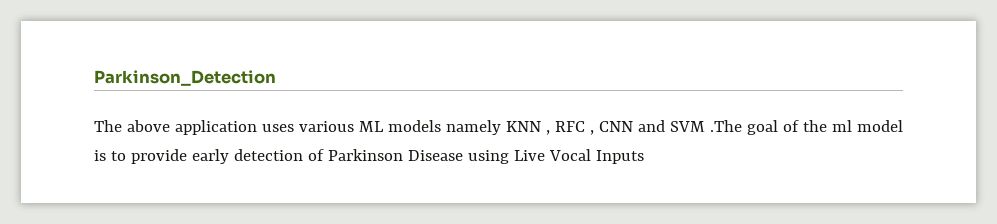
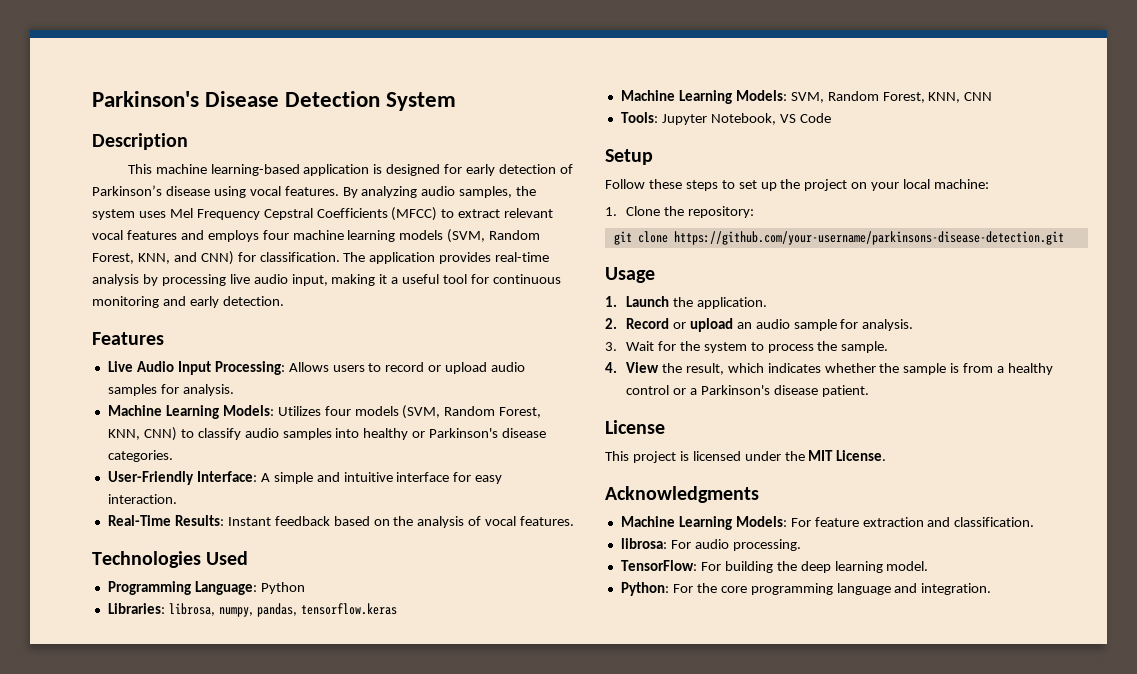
- Parkinson_Detection
- The above application uses various ML models namely KNN , RFC , CNN and SVM .The goal of the ml model is to provide early detection of Parkinson Disease using Live Vocal Inputs
+ Parkinson's Disease Detection System
+ Description
+ This machine learning-based application is designed for early detection of Parkinson’s disease using vocal features. By analyzing audio samples, the system uses Mel Frequency Cepstral Coefficients (MFCC) to extract relevant vocal features and employs four machine learning models (SVM, Random Forest, KNN, and CNN) for classification. The application provides real-time analysis by processing live audio input, making it a useful tool for continuous monitoring and early detection.
+ Features
+ Live Audio Input Processing: Allows users to record or upload audio samples for analysis.
+ Machine Learning Models: Utilizes four models (SVM, Random Forest, KNN, CNN) to classify audio samples into healthy or Parkinson's disease categories.
+ User-Friendly Interface: A simple and intuitive interface for easy interaction.
+ Real-Time Results: Instant feedback based on the analysis of vocal features.
+ Technologies Used
+ Programming Language: Python
+ Libraries: librosa, numpy, pandas, tensorflow.keras
+ Machine Learning Models: SVM, Random Forest, KNN, CNN
+ Tools: Jupyter Notebook, VS Code
+ Setup
+ Follow these steps to set up the project on your local machine:
+ 1. Clone the repository:
+ git clone https://github.com/your-username/parkinsons-disease-detection.git
+ Usage
+ 1. Launch the application.
+ 2. Record or upload an audio sample for analysis.
+ 3. Wait for the system to process the sample.
+ 4. View the result, which indicates whether the sample is from a healthy control or a Parkinson's disease patient.
+ License
+ This project is licensed under the MIT License.
+ Acknowledgments
+ Machine Learning Models: For feature extraction and classification.
+ librosa: For audio processing.
+ TensorFlow: For building the deep learning model.
+ Python: For the core programming language and integration.

